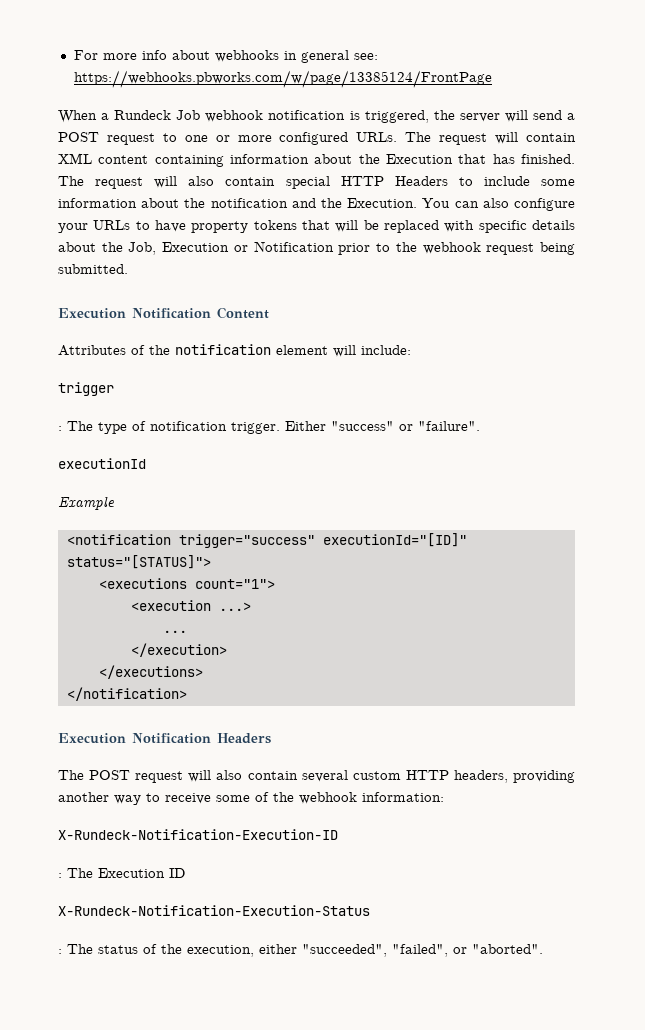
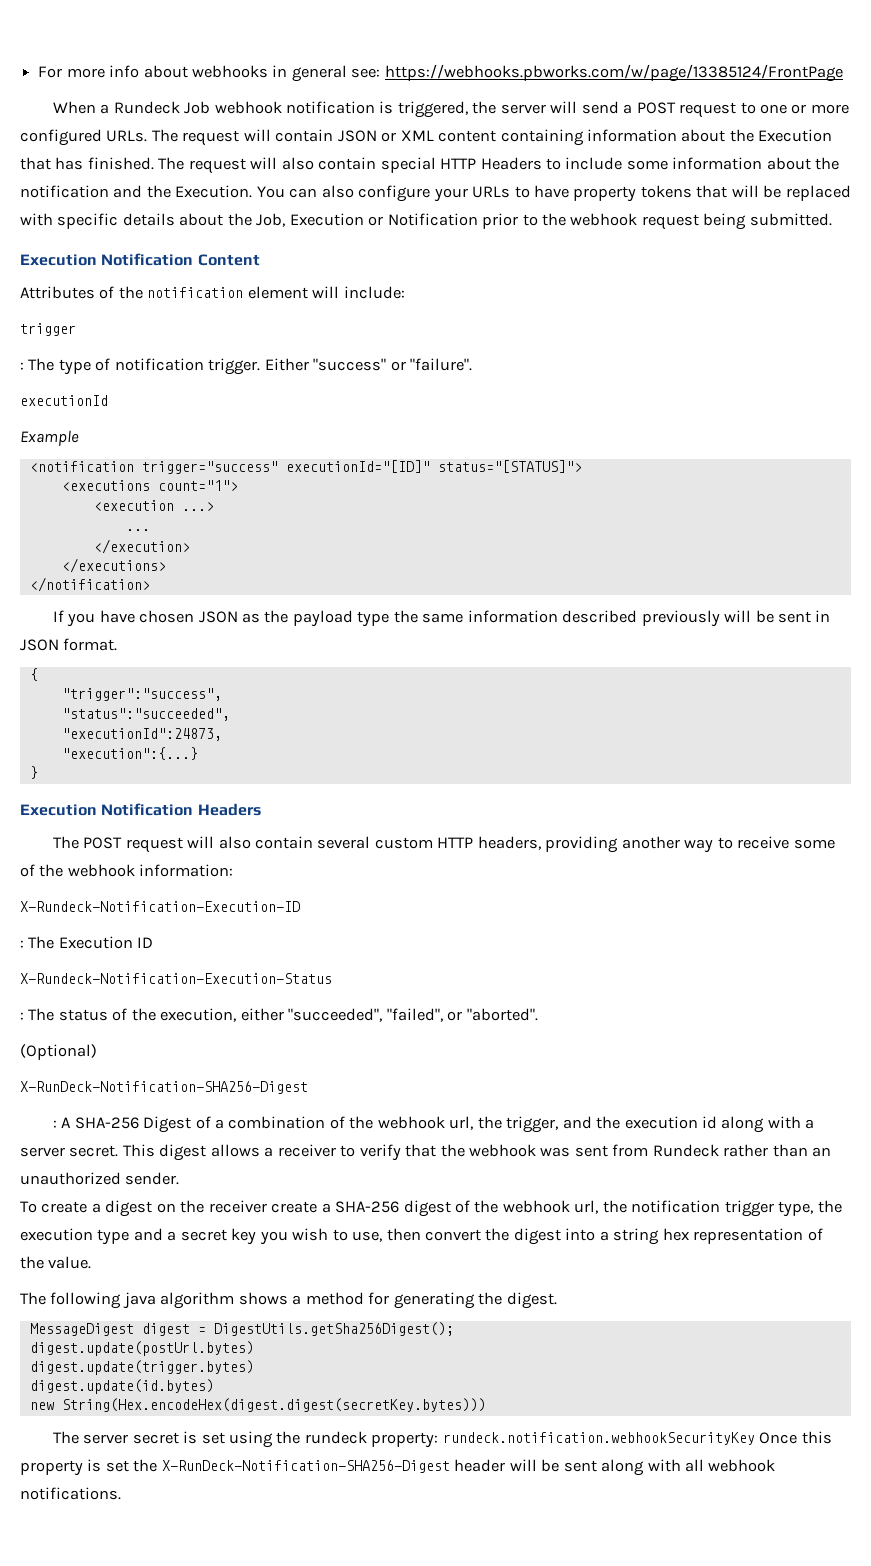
- The request will contain XML content containing information about the Execution that has finished.
+ The request will contain JSON or XML content containing information about the Execution that has finished.
+ If you have chosen JSON as the payload type the same information described previously will be sent in JSON format.
+ {
+ "trigger":"success",
+ "status":"succeeded",
+ "executionId":24873,
+ "execution":{...}
+ }
+ (Optional)
+ X-RunDeck-Notification-SHA256-Digest
+ : A SHA-256 Digest of a combination of the webhook url, the trigger, and the execution id along with a server secret. This digest allows a receiver to verify that the webhook was sent from Rundeck rather than an unauthorized sender.
+ To create a digest on the receiver create a SHA-256 digest of the webhook url, the notification trigger type, the execution type and a secret key you wish to use, then convert the digest into a string hex representation of the value.
+ The following java algorithm shows a method for generating the digest.
+ MessageDigest digest = DigestUtils.getSha256Digest();
+ digest.update(postUrl.bytes)
+ digest.update(trigger.bytes)
+ digest.update(id.bytes)
+ new String(Hex.encodeHex(digest.digest(secretKey.bytes)))
+ The server secret is set using the rundeck property: rundeck.notification.webhookSecurityKey Once this property is set the X-RunDeck-Notification-SHA256-Digest header will be sent along with all webhook notifications.

